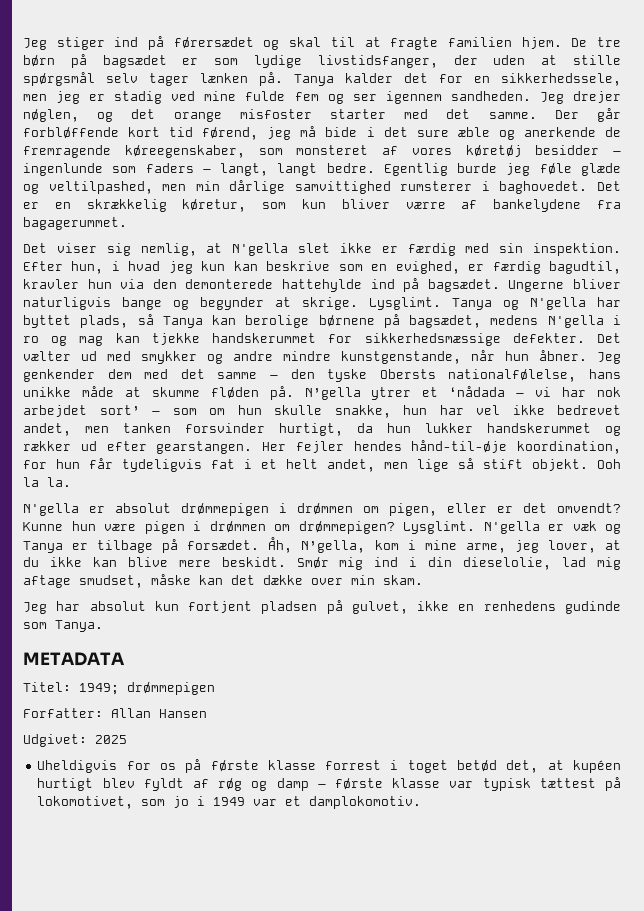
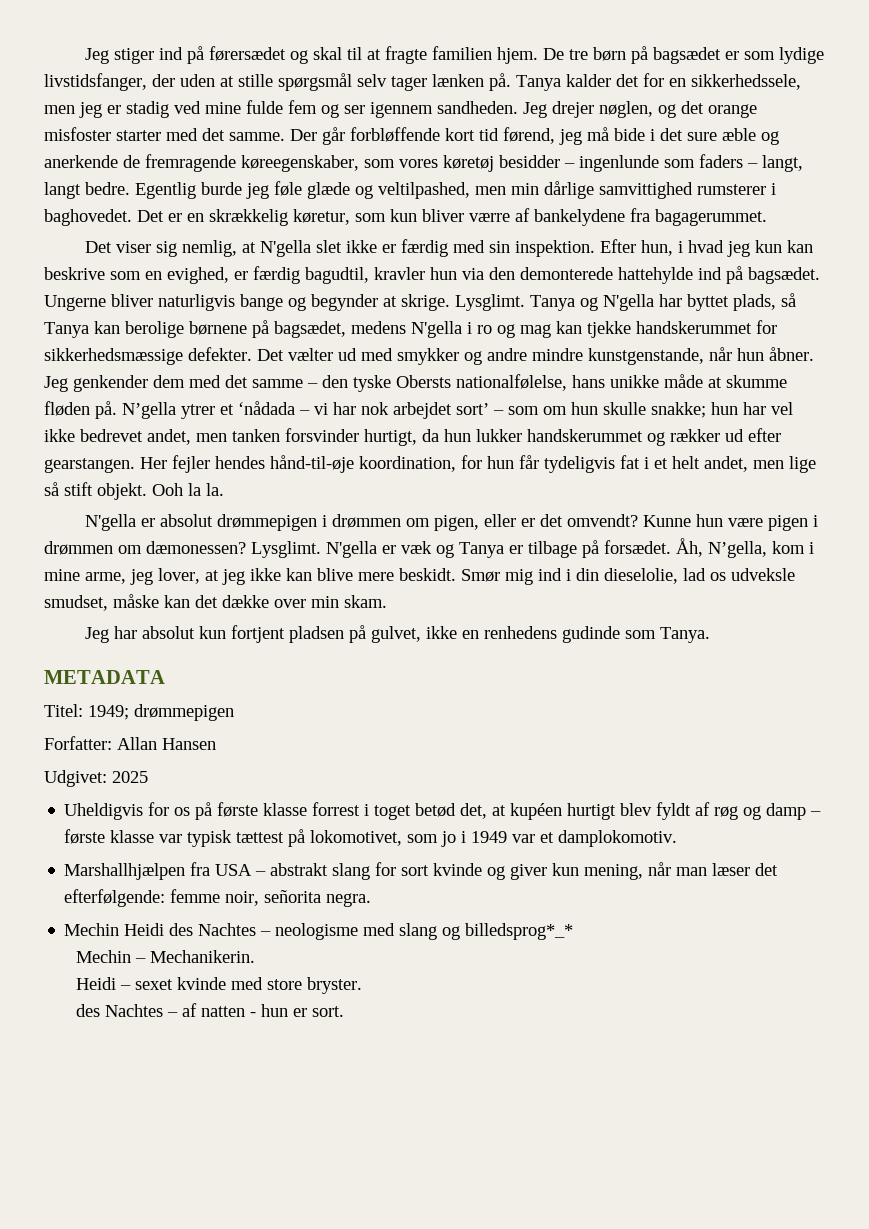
- Der går forbløffende kort tid førend, jeg må bide i det sure æble og anerkende de fremragende køreegenskaber, som monsteret af vores køretøj besidder – ingenlunde som faders – langt, langt bedre.
+ Der går forbløffende kort tid førend, jeg må bide i det sure æble og anerkende de fremragende køreegenskaber, som vores køretøj besidder – ingenlunde som faders – langt, langt bedre.
- N’gella ytrer et ‘nådada – vi har nok arbejdet sort’ – som om hun skulle snakke, hun har vel ikke bedrevet andet, men tanken forsvinder hurtigt, da hun lukker handskerummet og rækker ud efter gearstangen.
+ N’gella ytrer et ‘nådada – vi har nok arbejdet sort’ – som om hun skulle snakke; hun har vel ikke bedrevet andet, men tanken forsvinder hurtigt, da hun lukker handskerummet og rækker ud efter gearstangen.
- Kunne hun være pigen i drømmen om drømmepigen?
+ Kunne hun være pigen i drømmen om dæmonessen?
- Åh, N’gella, kom i mine arme, jeg lover, at du ikke kan blive mere beskidt.
+ Åh, N’gella, kom i mine arme, jeg lover, at jeg ikke kan blive mere beskidt.
- Smør mig ind i din dieselolie, lad mig aftage smudset, måske kan det dække over min skam.
+ Smør mig ind i din dieselolie, lad os udveksle smudset, måske kan det dække over min skam.
+ Marshallhjælpen fra USA – abstrakt slang for sort kvinde og giver kun mening, når man læser det efterfølgende: femme noir, señorita negra.
+ Mechin Heidi des Nachtes – neologisme med slang og billedsprog*_*
+ Mechin – Mechanikerin.
+ Heidi – sexet kvinde med store bryster.
+ des Nachtes – af natten - hun er sort.

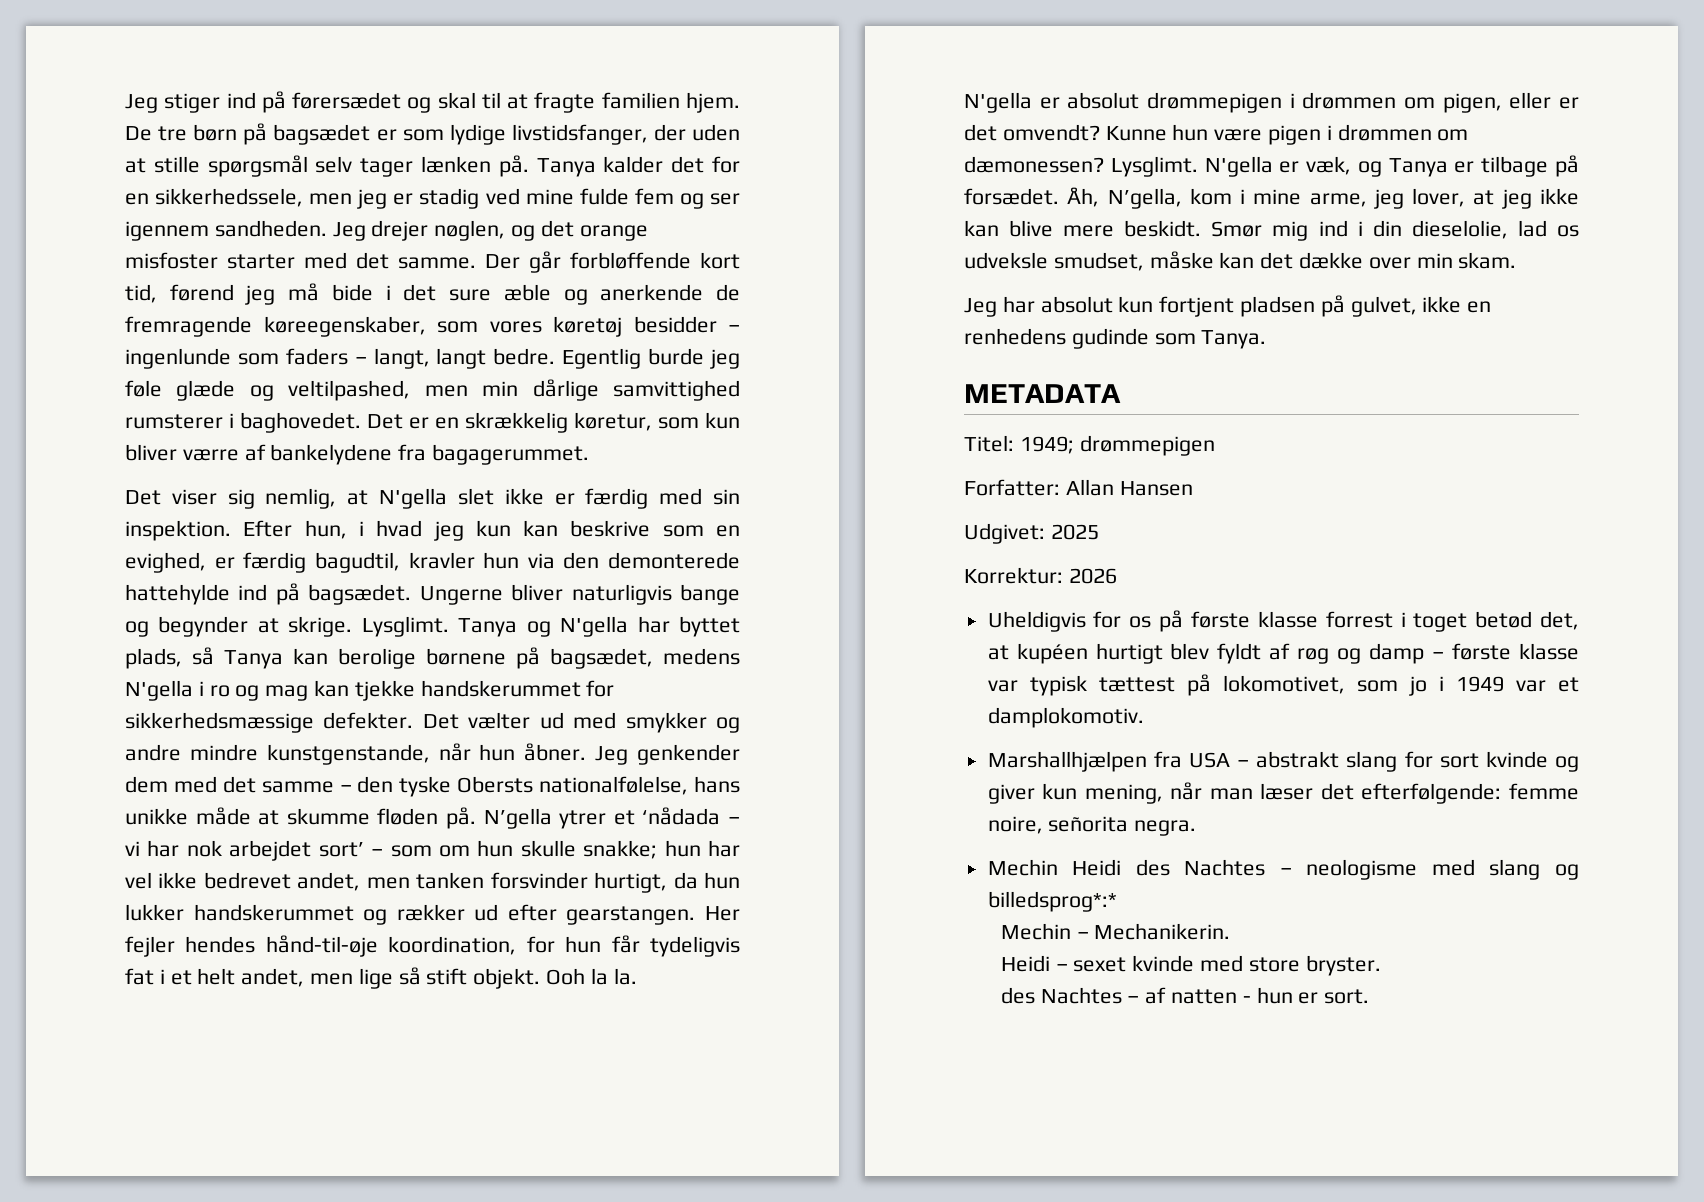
- Der går forbløffende kort tid førend, jeg må bide i det sure æble og anerkende de fremragende køreegenskaber, som vores køretøj besidder – ingenlunde som faders – langt, langt bedre.
+ Der går forbløffende kort tid, førend jeg må bide i det sure æble og anerkende de fremragende køreegenskaber, som vores køretøj besidder – ingenlunde som faders – langt, langt bedre.
- N'gella er væk og Tanya er tilbage på forsædet.
+ N'gella er væk, og Tanya er tilbage på forsædet.
+ Korrektur: 2026
- Marshallhjælpen fra USA – abstrakt slang for sort kvinde og giver kun mening, når man læser det efterfølgende: femme noir, señorita negra.
+ Marshallhjælpen fra USA – abstrakt slang for sort kvinde og giver kun mening, når man læser det efterfølgende: femme noire, señorita negra.
- Mechin Heidi des Nachtes – neologisme med slang og billedsprog*_*
+ Mechin Heidi des Nachtes – neologisme med slang og billedsprog*:*

